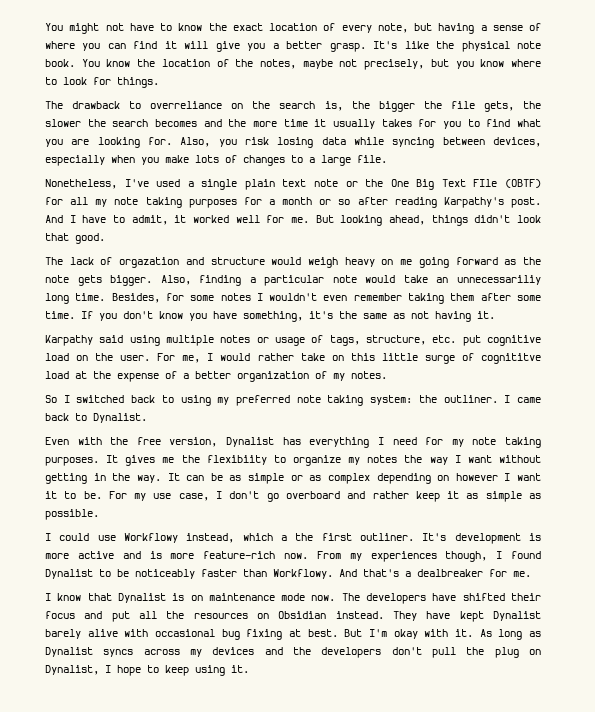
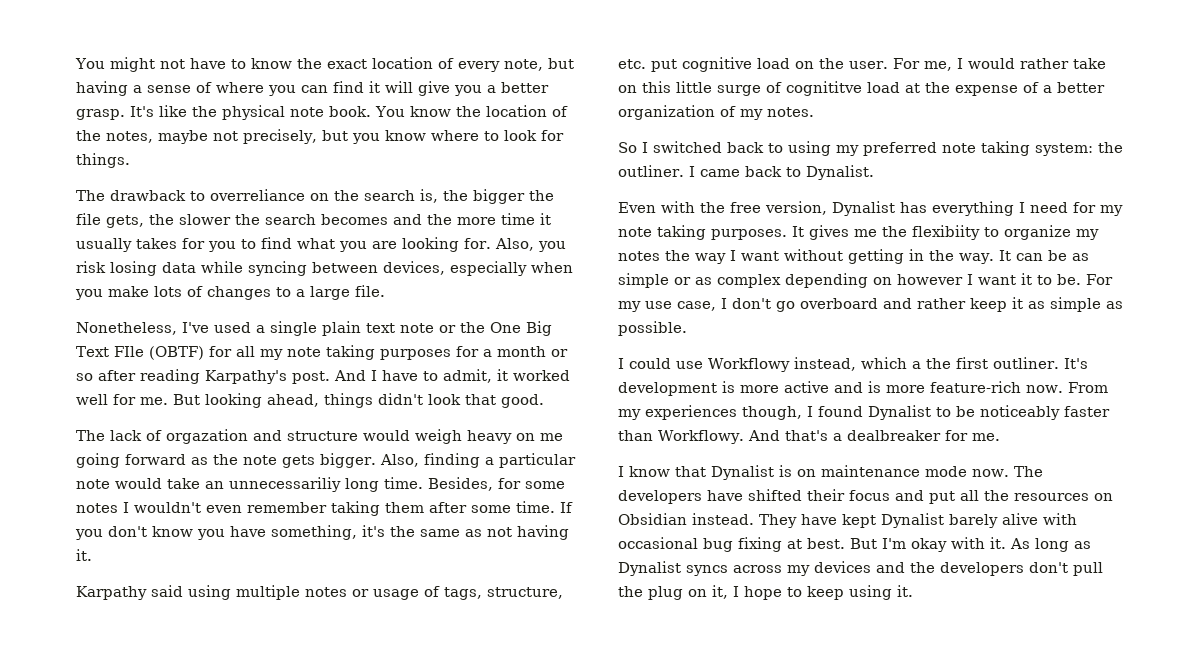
- As long as Dynalist syncs across my devices and the developers don't pull the plug on Dynalist, I hope to keep using it.
+ As long as Dynalist syncs across my devices and the developers don't pull the plug on it, I hope to keep using it.

